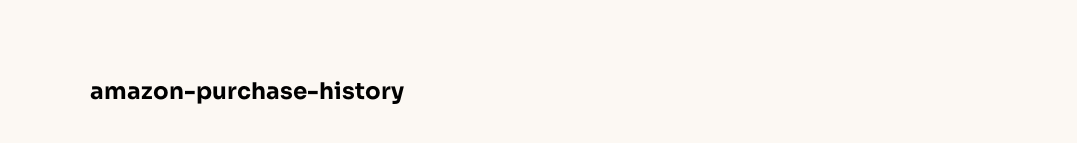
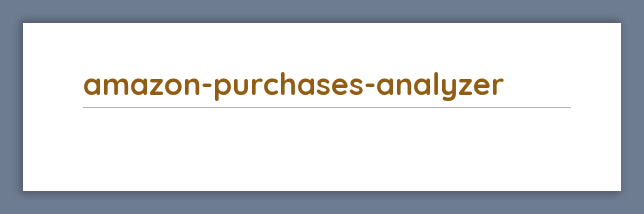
- amazon-purchase-history
+ amazon-purchases-analyzer

